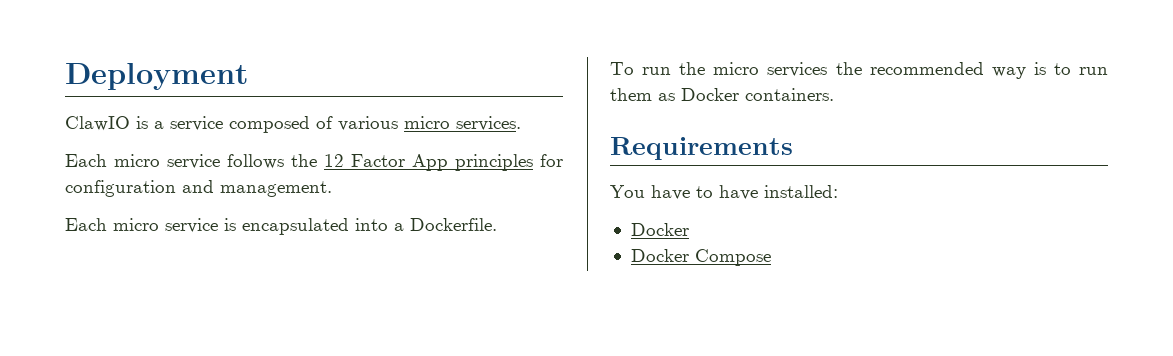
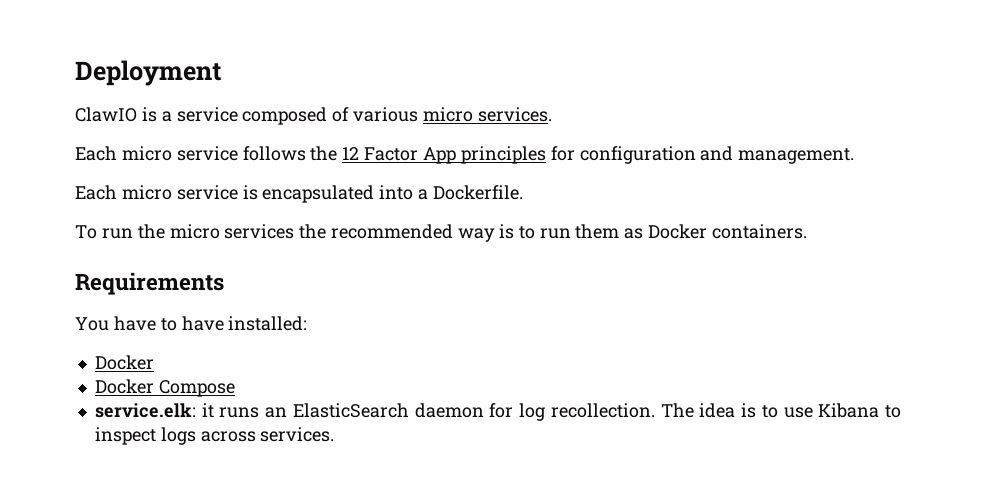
+ service.elk: it runs an ElasticSearch daemon for log recollection. The idea is to use Kibana to inspect logs across services.

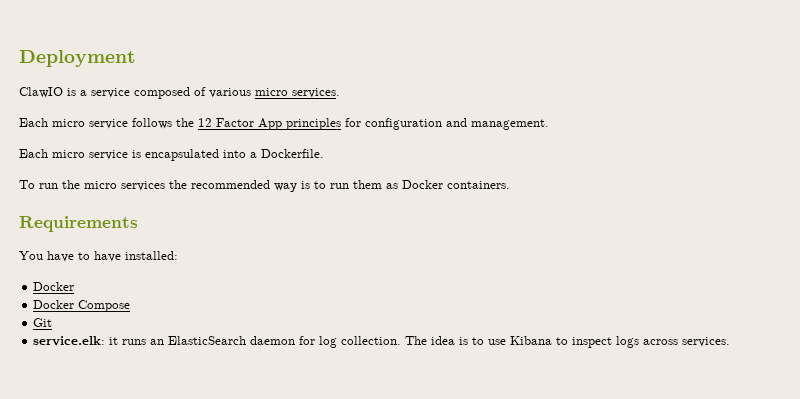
+ Git
- service.elk: it runs an ElasticSearch daemon for log recollection.
+ service.elk: it runs an ElasticSearch daemon for log collection.

